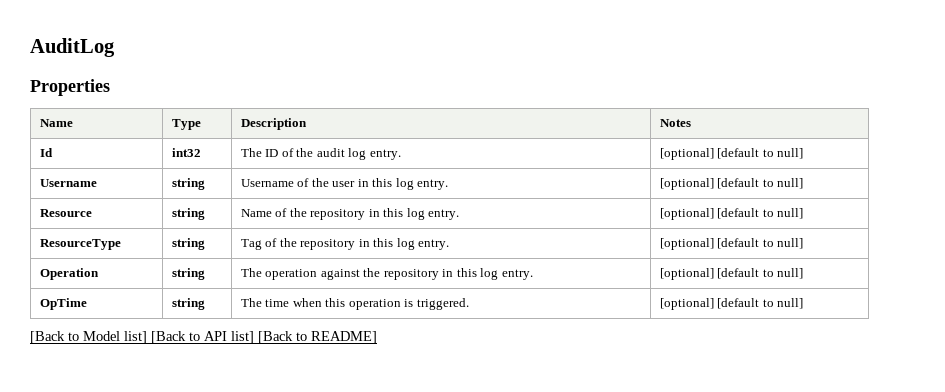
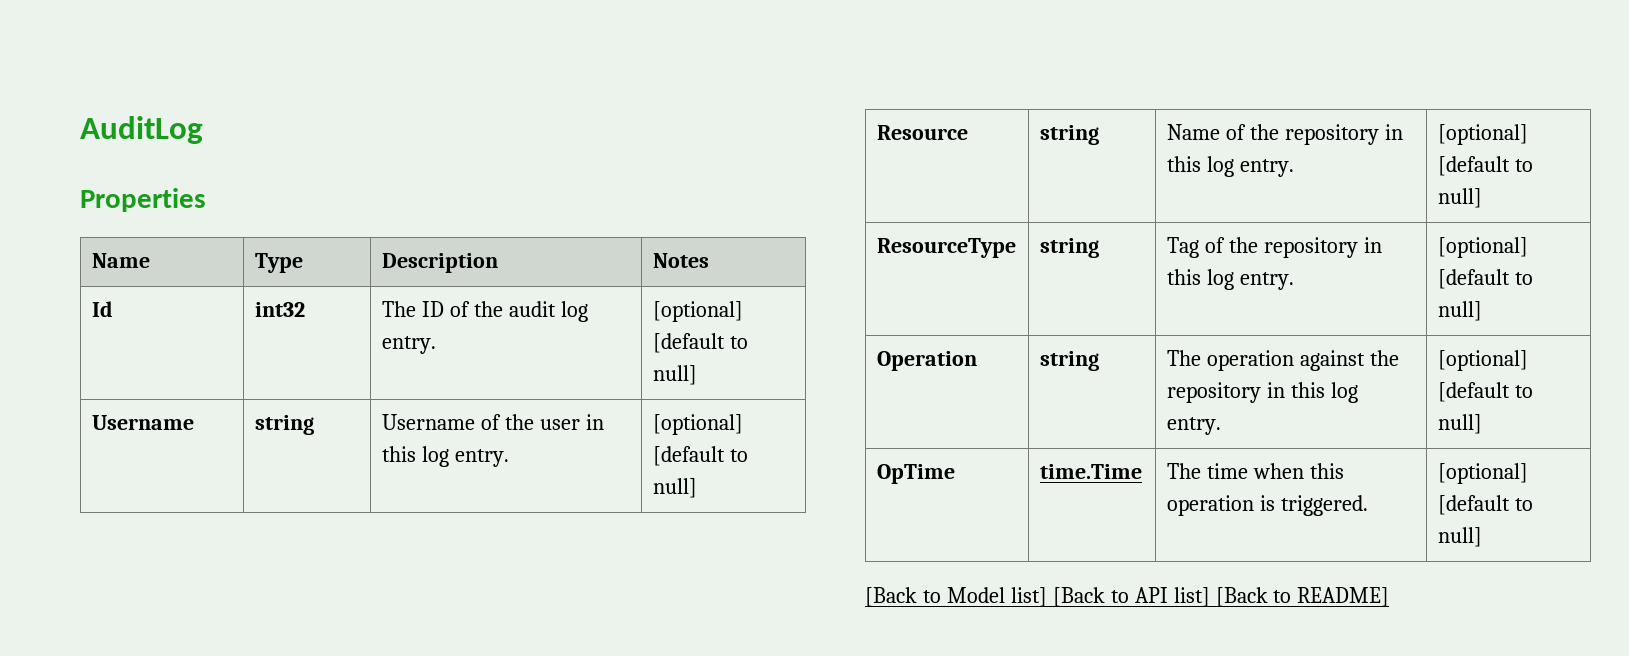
- OpTime | string | The time when this operation is triggered. | [optional] [default to null]
+ OpTime | time.Time | The time when this operation is triggered. | [optional] [default to null]

